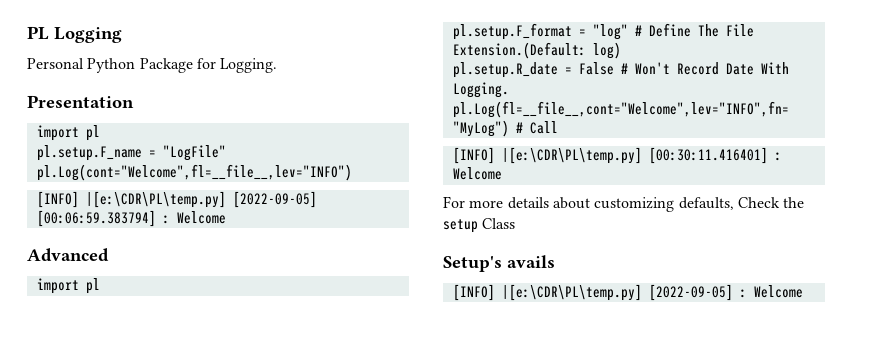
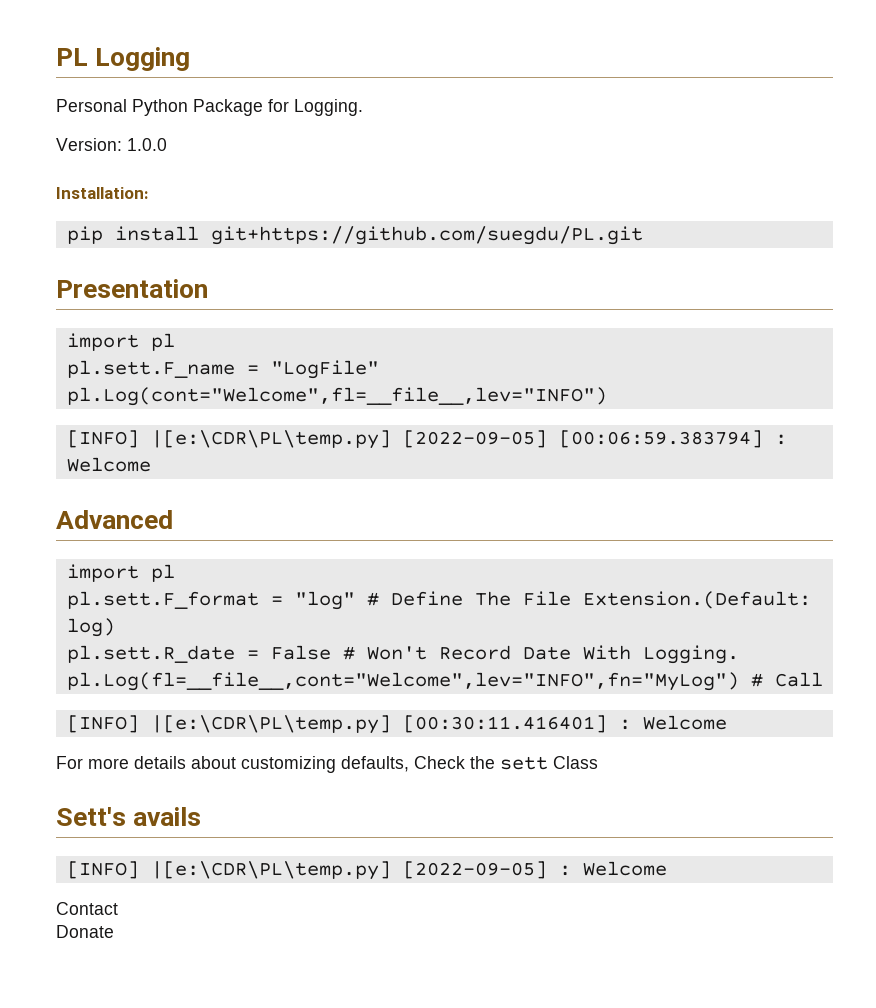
+ Version: 1.0.0
+ Installation:
+ pip install git+https://github.com/suegdu/PL.git
- pl.setup.F_name = "LogFile"
+ pl.sett.F_name = "LogFile"
- pl.setup.F_format = "log" # Define The File Extension.(Default: log)
+ pl.sett.F_format = "log" # Define The File Extension.(Default: log)
- pl.setup.R_date = False # Won't Record Date With Logging.
+ pl.sett.R_date = False # Won't Record Date With Logging.
- For more details about customizing defaults, Check the setup Class
+ For more details about customizing defaults, Check the sett Class
- Setup's avails
+ Sett's avails
+ Contact
+ Donate

